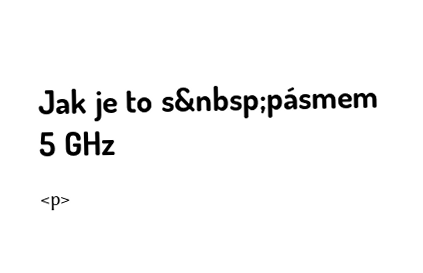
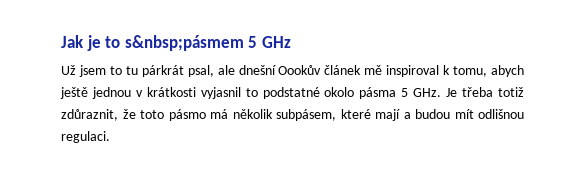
- <p>
+ Už jsem to tu párkrát psal, ale dnešní Oookův článek mě inspiroval k tomu, abych ještě jednou v krátkosti vyjasnil to podstatné okolo pásma 5 GHz. Je třeba totiž zdůraznit, že toto pásmo má několik subpásem, které mají a budou mít odlišnou regulaci.

